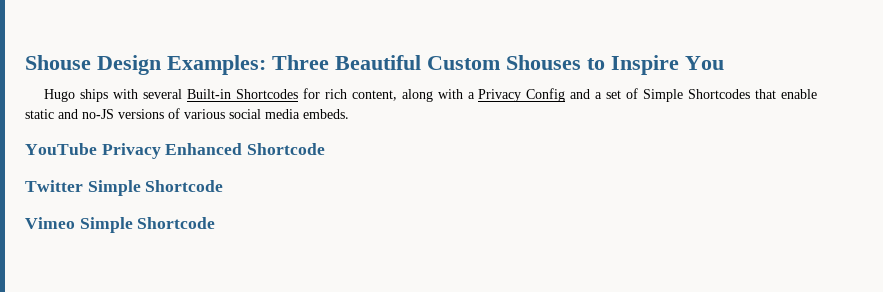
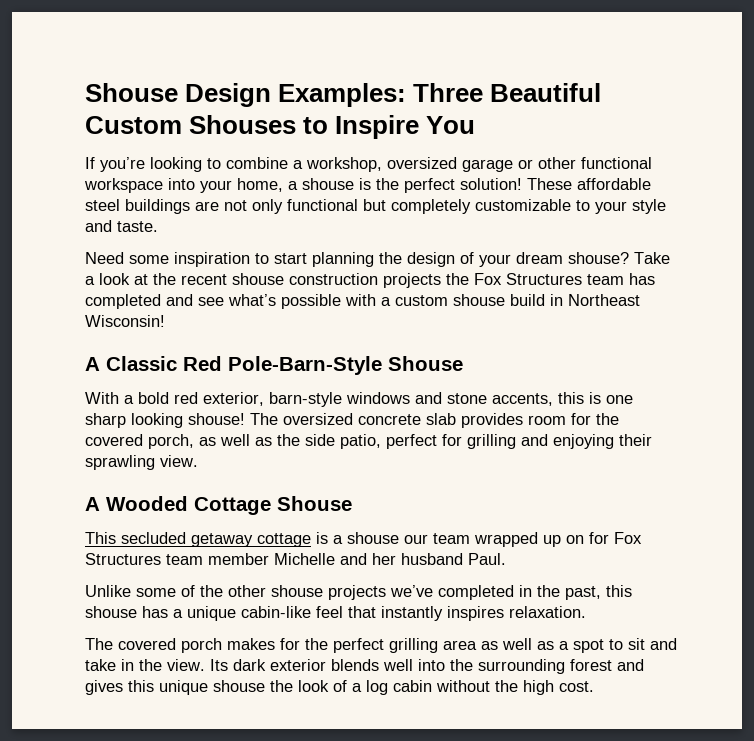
- Hugo ships with several Built-in Shortcodes for rich content, along with a Privacy Config and a set of Simple Shortcodes that enable static and no-JS versions of various social media embeds.
- YouTube Privacy Enhanced Shortcode
- Twitter Simple Shortcode
- Vimeo Simple Shortcode
+ If you’re looking to combine a workshop, oversized garage or other functional workspace into your home, a shouse is the perfect solution! These affordable steel buildings are not only functional but completely customizable to your style and taste.
+ Need some inspiration to start planning the design of your dream shouse? Take a look at the recent shouse construction projects the Fox Structures team has completed and see what’s possible with a custom shouse build in Northeast Wisconsin!
+ A Classic Red Pole-Barn-Style Shouse
+ With a bold red exterior, barn-style windows and stone accents, this is one sharp looking shouse! The oversized concrete slab provides room for the covered porch, as well as the side patio, perfect for grilling and enjoying their sprawling view.
+ A Wooded Cottage Shouse
+ This secluded getaway cottage is a shouse our team wrapped up on for Fox Structures team member Michelle and her husband Paul.
+ Unlike some of the other shouse projects we’ve completed in the past, this shouse has a unique cabin-like feel that instantly inspires relaxation.
+ The covered porch makes for the perfect grilling area as well as a spot to sit and take in the view. Its dark exterior blends well into the surrounding forest and gives this unique shouse the look of a log cabin without the high cost.

